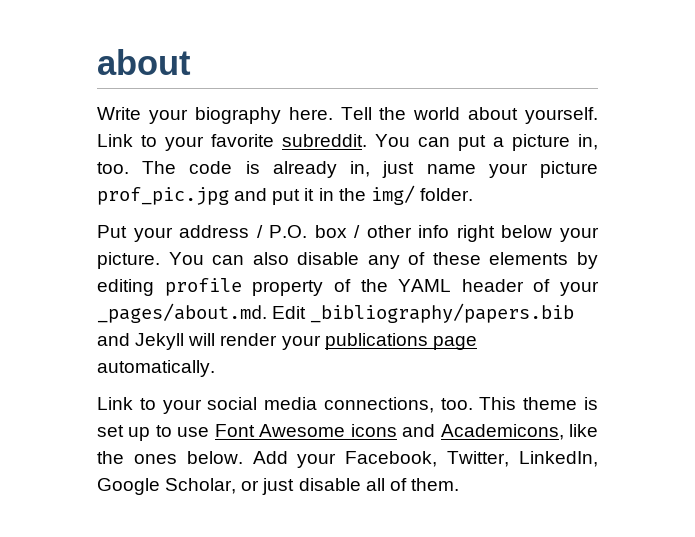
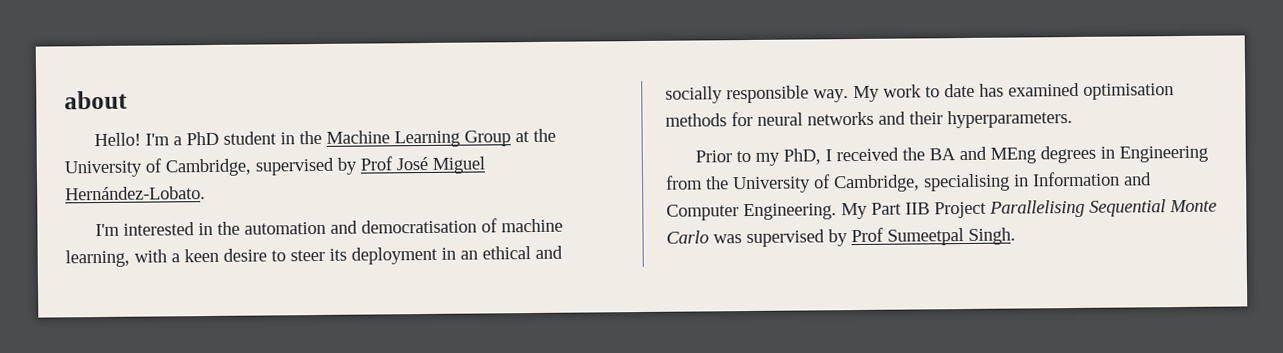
- Write your biography here. Tell the world about yourself. Link to your favorite subreddit. You can put a picture in, too. The code is already in, just name your picture prof_pic.jpg and put it in the img/ folder.
- Put your address / P.O. box / other info right below your picture. You can also disable any of these elements by editing profile property of the YAML header of your _pages/about.md. Edit _bibliography/papers.bib and Jekyll will render your publications page automatically.
- Link to your social media connections, too. This theme is set up to use Font Awesome icons and Academicons, like the ones below. Add your Facebook, Twitter, LinkedIn, Google Scholar, or just disable all of them.
+ Hello! I'm a PhD student in the Machine Learning Group at the University of Cambridge, supervised by Prof José Miguel Hernández-Lobato.
+ I'm interested in the automation and democratisation of machine learning, with a keen desire to steer its deployment in an ethical and socially responsible way. My work to date has examined optimisation methods for neural networks and their hyperparameters.
+ Prior to my PhD, I received the BA and MEng degrees in Engineering from the University of Cambridge, specialising in Information and Computer Engineering. My Part IIB Project Parallelising Sequential Monte Carlo was supervised by Prof Sumeetpal Singh.

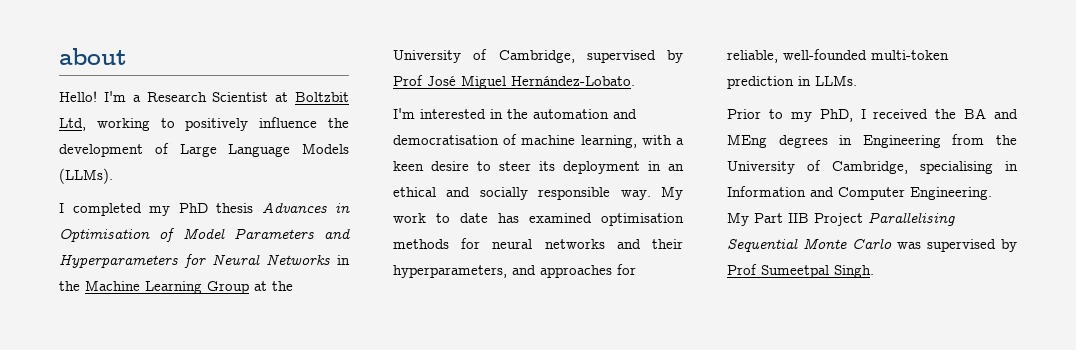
- I'm a PhD student in the Machine Learning Group at the University of Cambridge, supervised by Prof José Miguel Hernández-Lobato.
+ I'm a Research Scientist at Boltzbit Ltd, working to positively influence the development of Large Language Models (LLMs).
+ I completed my PhD thesis Advances in Optimisation of Model Parameters and Hyperparameters for Neural Networks in the Machine Learning Group at the University of Cambridge, supervised by Prof José Miguel Hernández-Lobato.
- My work to date has examined optimisation methods for neural networks and their hyperparameters.
+ My work to date has examined optimisation methods for neural networks and their hyperparameters, and approaches for reliable, well-founded multi-token prediction in LLMs.

